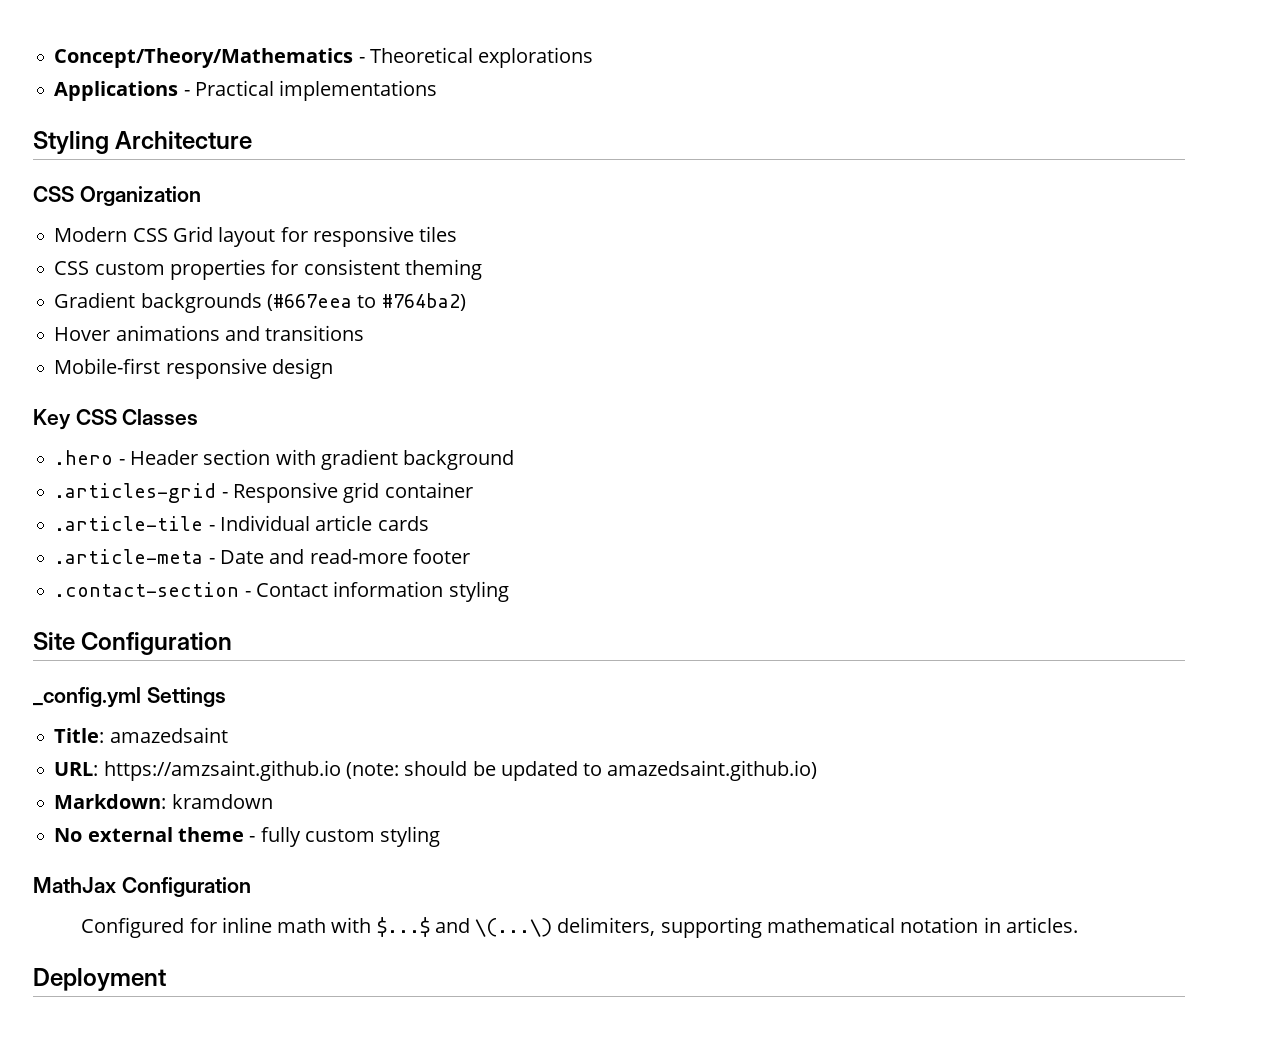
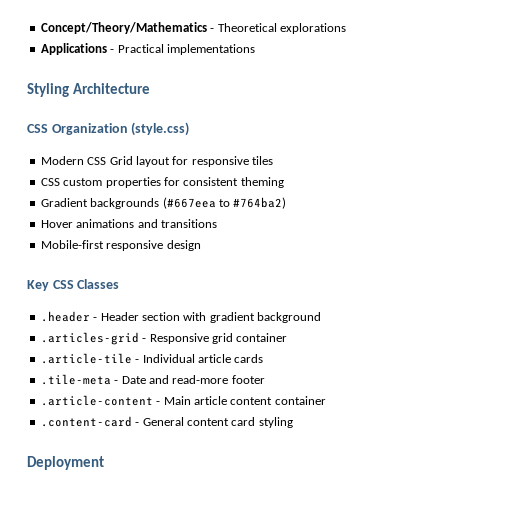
- CSS Organization
+ CSS Organization (style.css)
- .hero - Header section with gradient background
+ .header - Header section with gradient background
- .article-meta - Date and read-more footer
+ .tile-meta - Date and read-more footer
- .contact-section - Contact information styling
- Site Configuration
- _config.yml Settings
- Title: amazedsaint
- URL: https://amzsaint.github.io (note: should be updated to amazedsaint.github.io)
- Markdown: kramdown
- No external theme - fully custom styling
- MathJax Configuration
- Configured for inline math with $...$ and \(...\) delimiters, supporting mathematical notation in articles.
+ .article-content - Main article content container
+ .content-card - General content card styling

